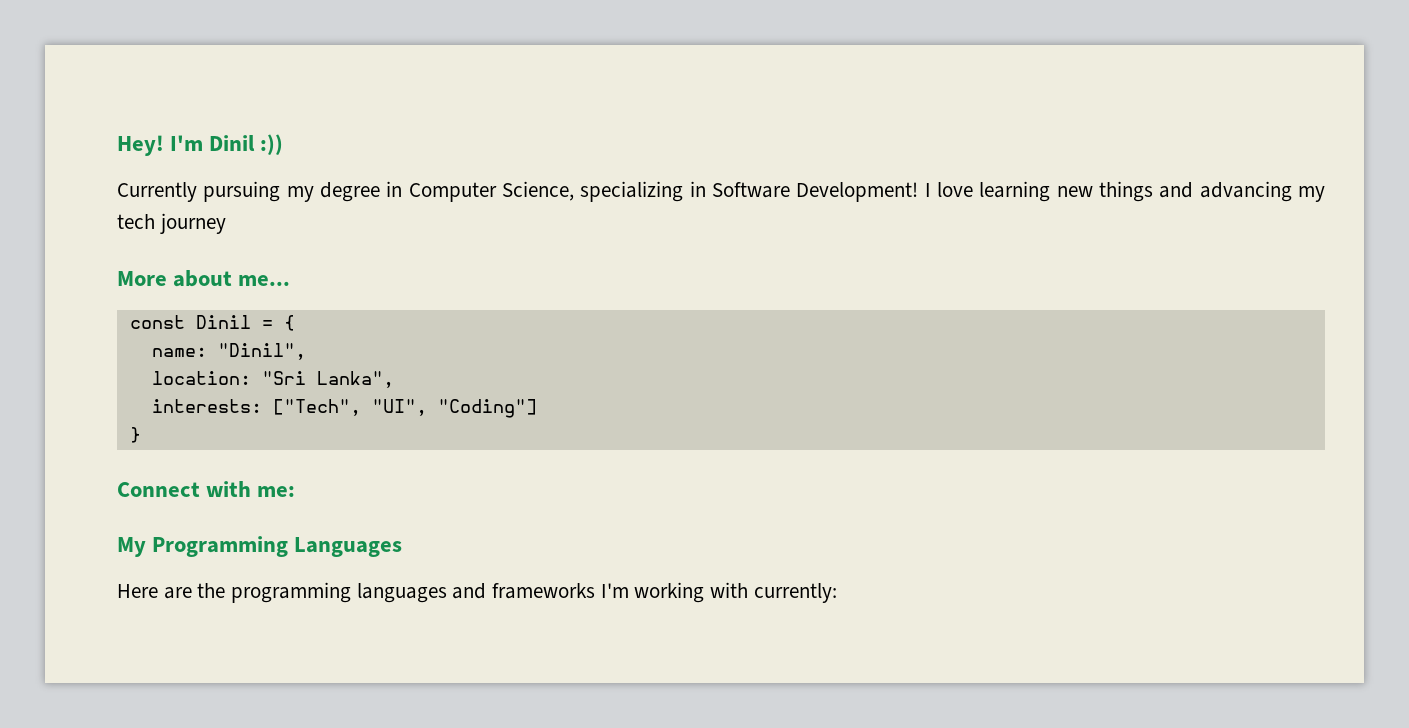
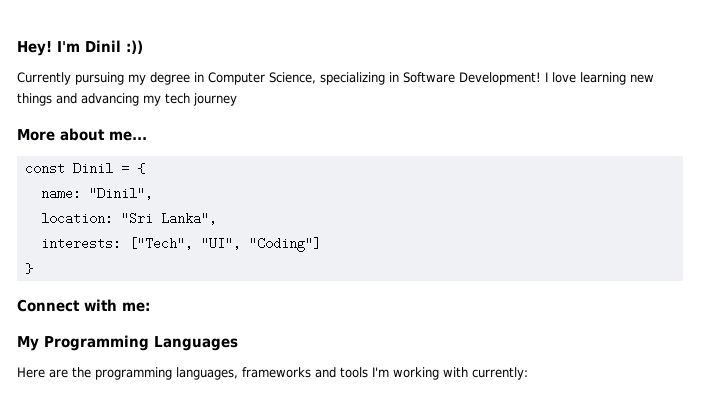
- Here are the programming languages and frameworks I'm working with currently:
+ Here are the programming languages, frameworks and tools I'm working with currently:

